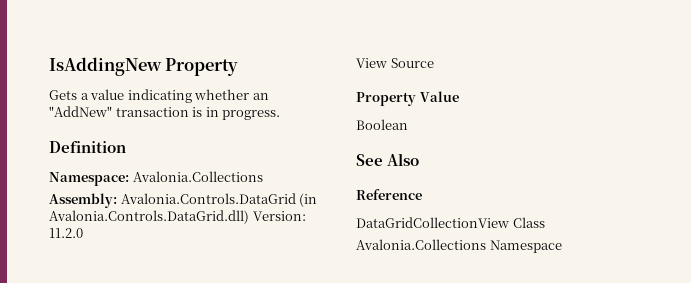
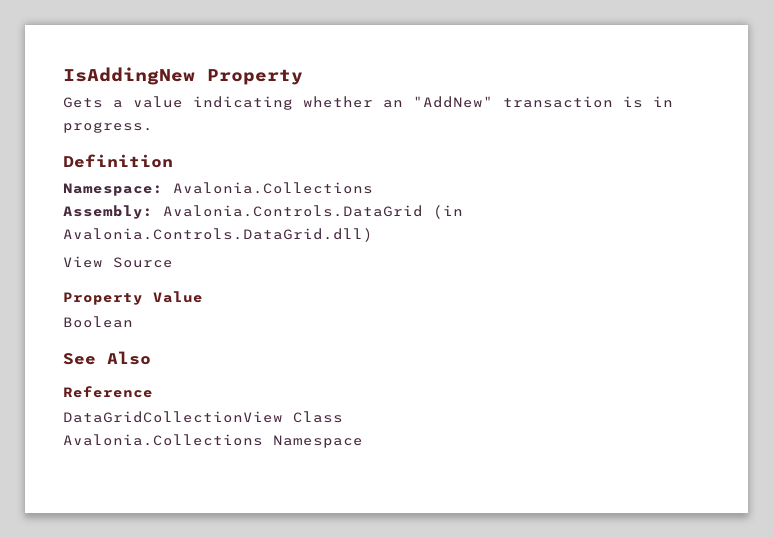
- Assembly: Avalonia.Controls.DataGrid (in Avalonia.Controls.DataGrid.dll) Version: 11.2.0
+ Assembly: Avalonia.Controls.DataGrid (in Avalonia.Controls.DataGrid.dll)

